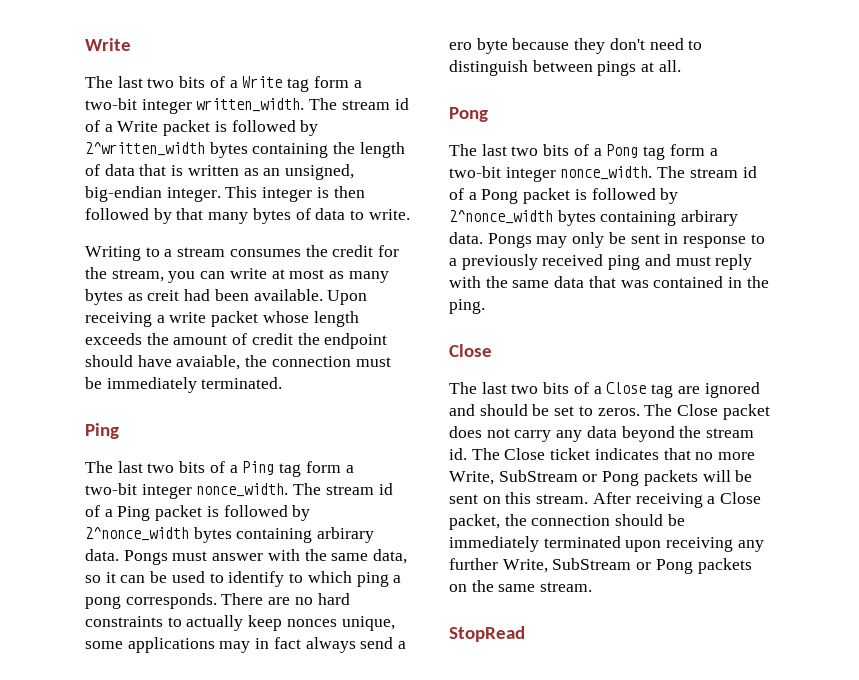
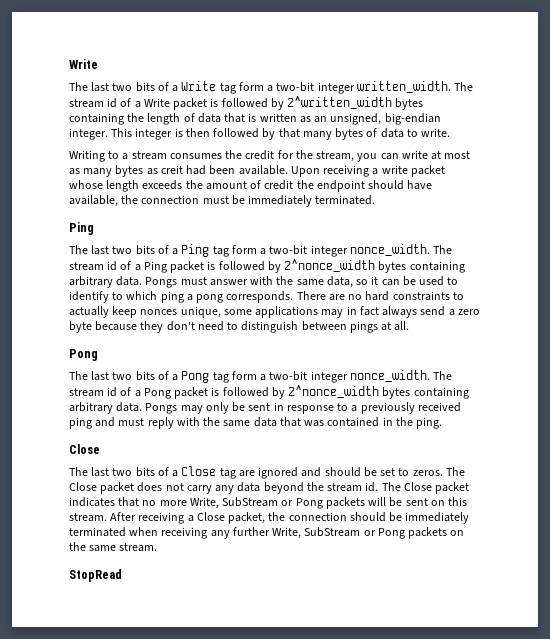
- Upon receiving a write packet whose length exceeds the amount of credit the endpoint should have avaiable, the connection must be immediately terminated.
+ Upon receiving a write packet whose length exceeds the amount of credit the endpoint should have available, the connection must be immediately terminated.
- The stream id of a Ping packet is followed by 2^nonce_width bytes containing arbirary data.
+ The stream id of a Ping packet is followed by 2^nonce_width bytes containing arbitrary data.
- There are no hard constraints to actually keep nonces unique, some applications may in fact always send a ero byte because they don't need to distinguish between pings at all.
+ There are no hard constraints to actually keep nonces unique, some applications may in fact always send a zero byte because they don't need to distinguish between pings at all.
- The stream id of a Pong packet is followed by 2^nonce_width bytes containing arbirary data.
+ The stream id of a Pong packet is followed by 2^nonce_width bytes containing arbitrary data.
- The Close ticket indicates that no more Write, SubStream or Pong packets will be sent on this stream.
+ The Close packet indicates that no more Write, SubStream or Pong packets will be sent on this stream.
- After receiving a Close packet, the connection should be immediately terminated upon receiving any further Write, SubStream or Pong packets on the same stream.
+ After receiving a Close packet, the connection should be immediately terminated when receiving any further Write, SubStream or Pong packets on the same stream.

